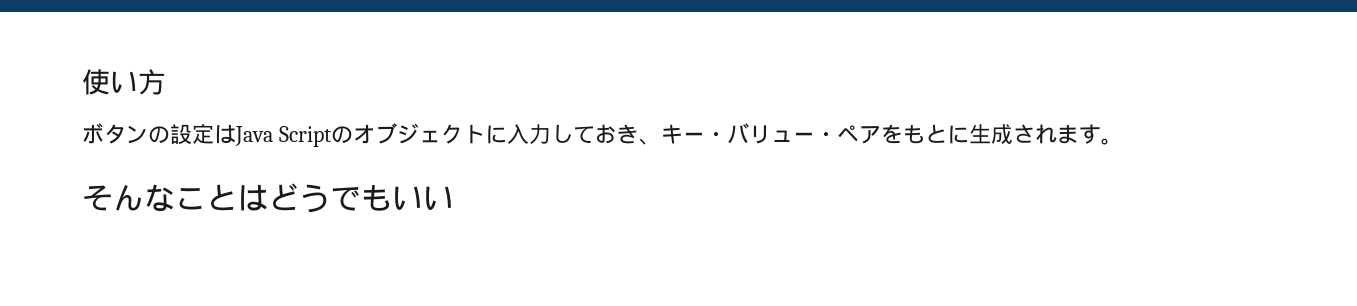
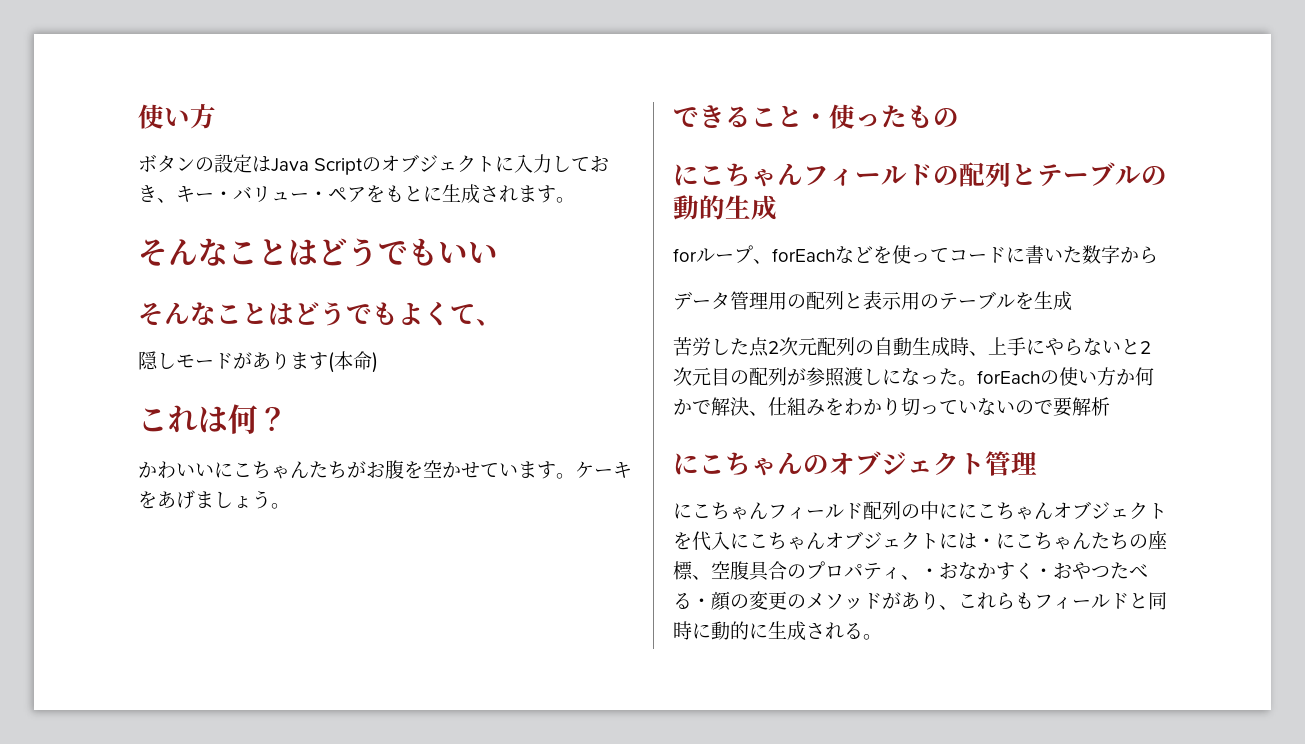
+ そんなことはどうでもよくて、
+ 隠しモードがあります(本命)
+ これは何？
+ かわいいにこちゃんたちがお腹を空かせています。ケーキをあげましょう。
+ できること・使ったもの
+ にこちゃんフィールドの配列とテーブルの動的生成
+ forループ、forEachなどを使ってコードに書いた数字から
+ データ管理用の配列と表示用のテーブルを生成
+ 苦労した点2次元配列の自動生成時、上手にやらないと2次元目の配列が参照渡しになった。forEachの使い方か何かで解決、仕組みをわかり切っていないので要解析
+ にこちゃんのオブジェクト管理
+ にこちゃんフィールド配列の中ににこちゃんオブジェクトを代入にこちゃんオブジェクトには・にこちゃんたちの座標、空腹具合のプロパティ、・おなかすく・おやつたべる・顔の変更のメソッドがあり、これらもフィールドと同時に動的に生成される。

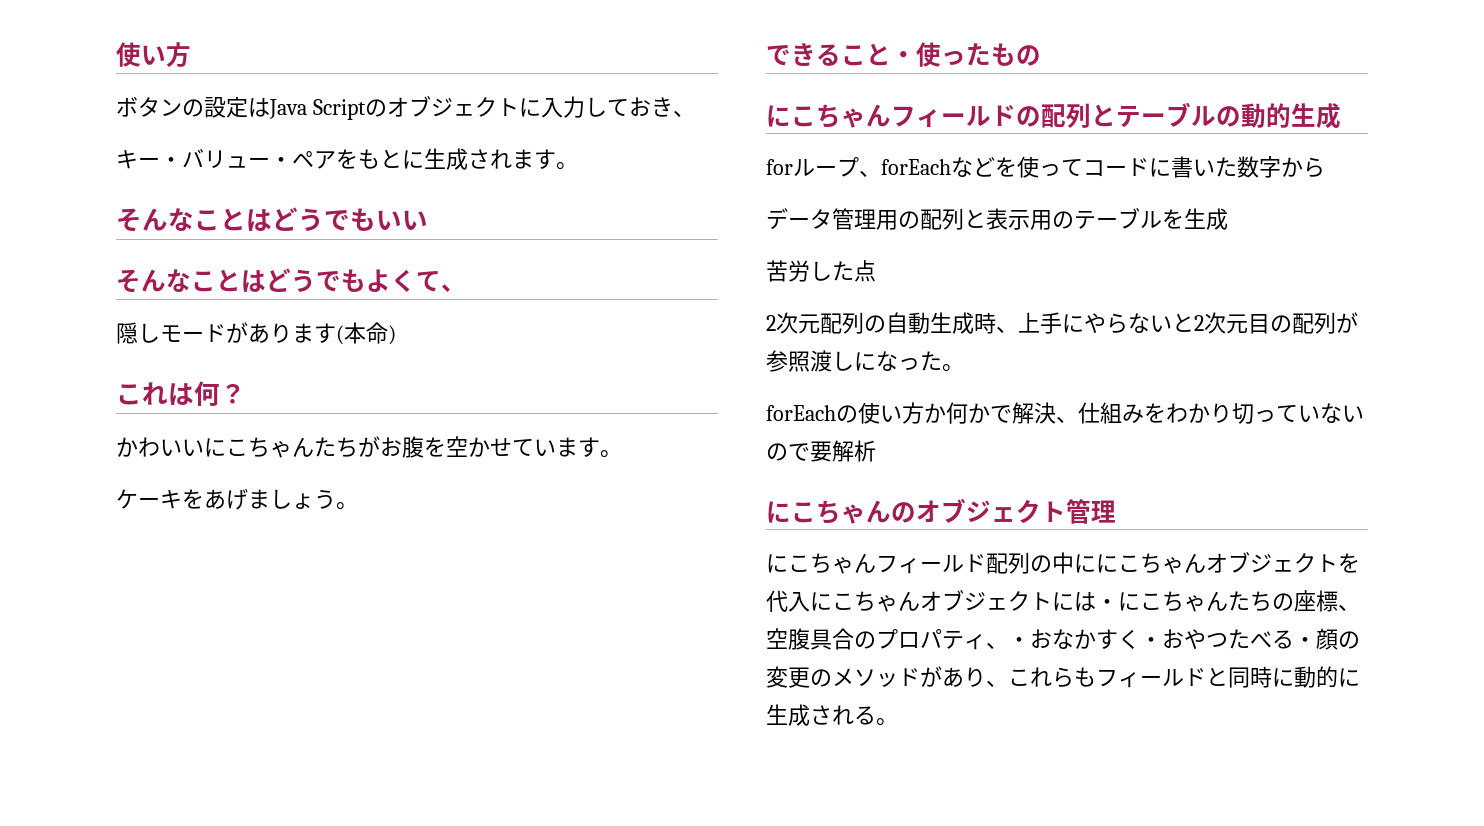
- ボタンの設定はJava Scriptのオブジェクトに入力しておき、キー・バリュー・ペアをもとに生成されます。
+ ボタンの設定はJava Scriptのオブジェクトに入力しておき、
+ キー・バリュー・ペアをもとに生成されます。
- かわいいにこちゃんたちがお腹を空かせています。ケーキをあげましょう。
+ かわいいにこちゃんたちがお腹を空かせています。
+ ケーキをあげましょう。
- 苦労した点2次元配列の自動生成時、上手にやらないと2次元目の配列が参照渡しになった。forEachの使い方か何かで解決、仕組みをわかり切っていないので要解析
+ 苦労した点
+ 2次元配列の自動生成時、上手にやらないと2次元目の配列が参照渡しになった。
+ forEachの使い方か何かで解決、仕組みをわかり切っていないので要解析

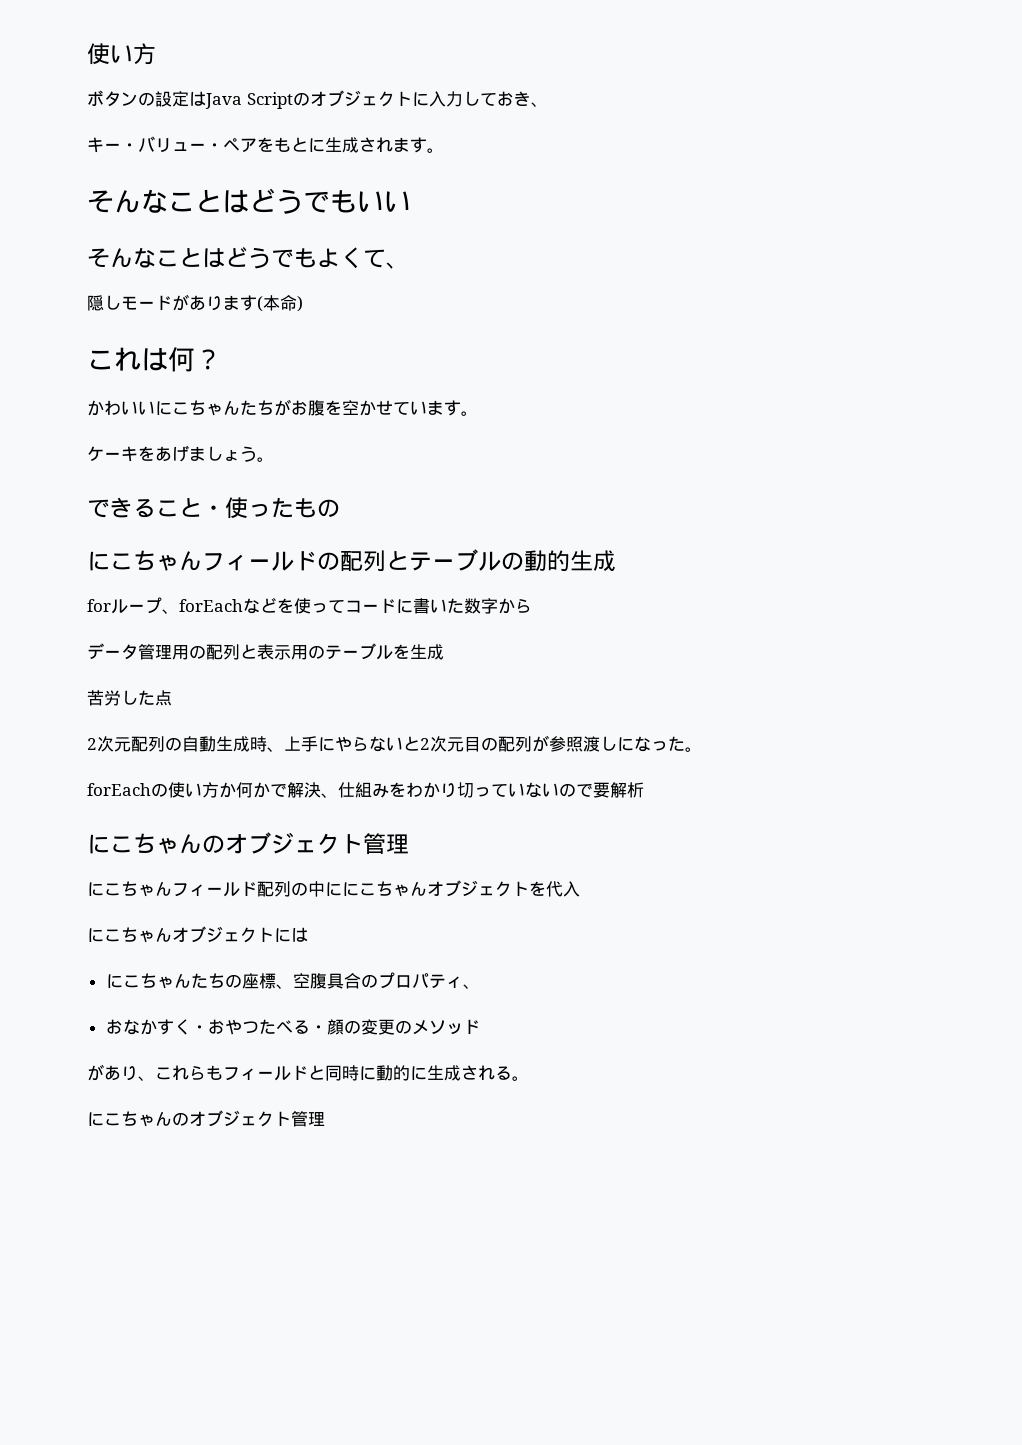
- にこちゃんフィールド配列の中ににこちゃんオブジェクトを代入にこちゃんオブジェクトには・にこちゃんたちの座標、空腹具合のプロパティ、・おなかすく・おやつたべる・顔の変更のメソッドがあり、これらもフィールドと同時に動的に生成される。
+ にこちゃんフィールド配列の中ににこちゃんオブジェクトを代入
+ にこちゃんオブジェクトには
+ にこちゃんたちの座標、空腹具合のプロパティ、
+ おなかすく・おやつたべる・顔の変更のメソッド
+ があり、これらもフィールドと同時に動的に生成される。
+ にこちゃんのオブジェクト管理

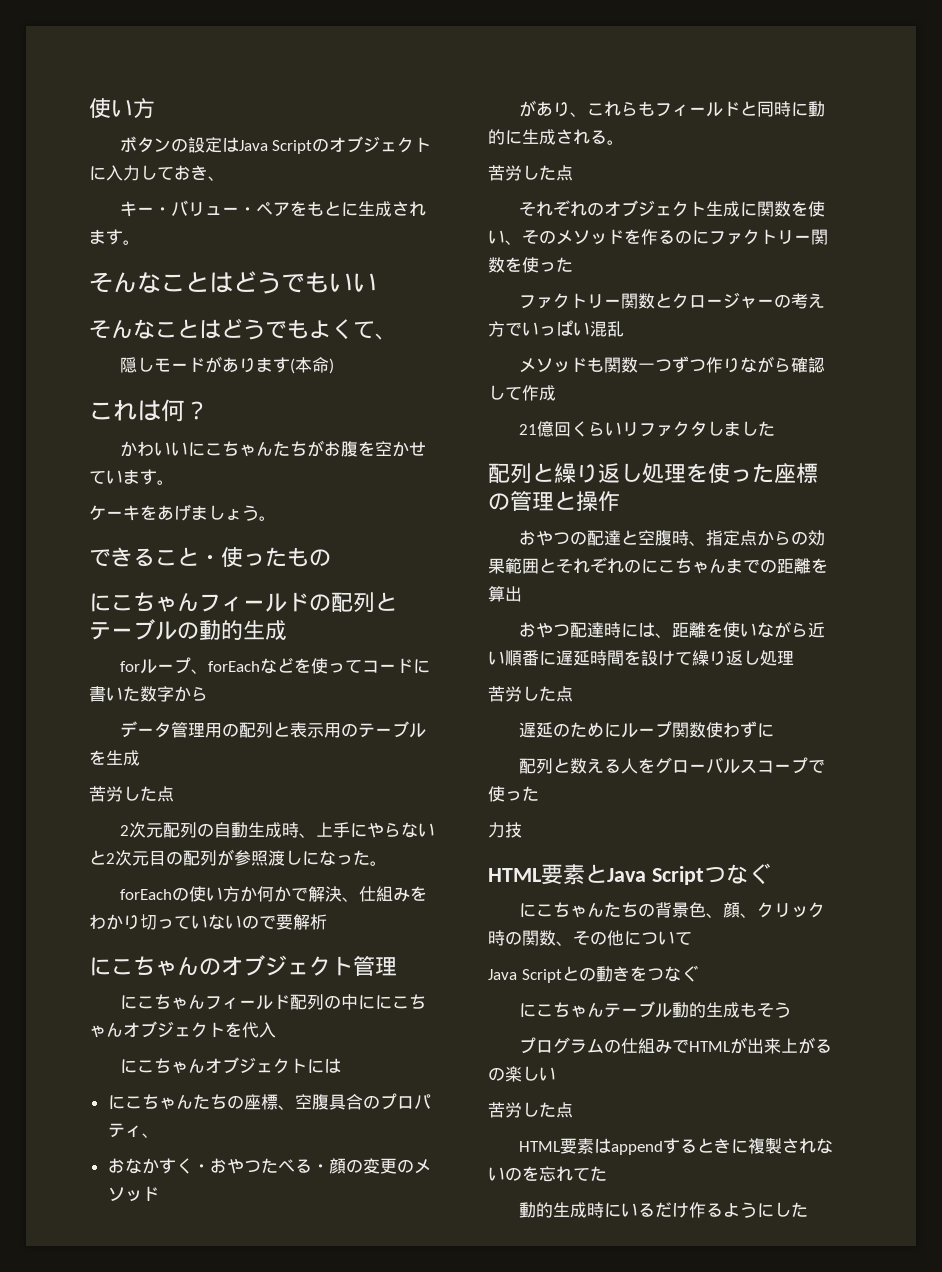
  があり、これらもフィールドと同時に動的に生成される。
- にこちゃんのオブジェクト管理
+ 苦労した点
+ それぞれのオブジェクト生成に関数を使い、そのメソッドを作るのにファクトリー関数を使った
+ ファクトリー関数とクロージャーの考え方でいっぱい混乱
+ メソッドも関数一つずつ作りながら確認して作成
+ 21億回くらいリファクタしました
+ 配列と繰り返し処理を使った座標の管理と操作
+ おやつの配達と空腹時、指定点からの効果範囲とそれぞれのにこちゃんまでの距離を算出
+ おやつ配達時には、距離を使いながら近い順番に遅延時間を設けて繰り返し処理
+ 苦労した点
+ 遅延のためにループ関数使わずに
+ 配列と数える人をグローバルスコープで使った
+ 力技
+ HTML要素とJava Scriptつなぐ
+ にこちゃんたちの背景色、顔、クリック時の関数、その他について
+ Java Scriptとの動きをつなぐ
+ にこちゃんテーブル動的生成もそう
+ プログラムの仕組みでHTMLが出来上がるの楽しい
+ 苦労した点
+ HTML要素はappendするときに複製されないのを忘れてた
+ 動的生成時にいるだけ作るようにした

